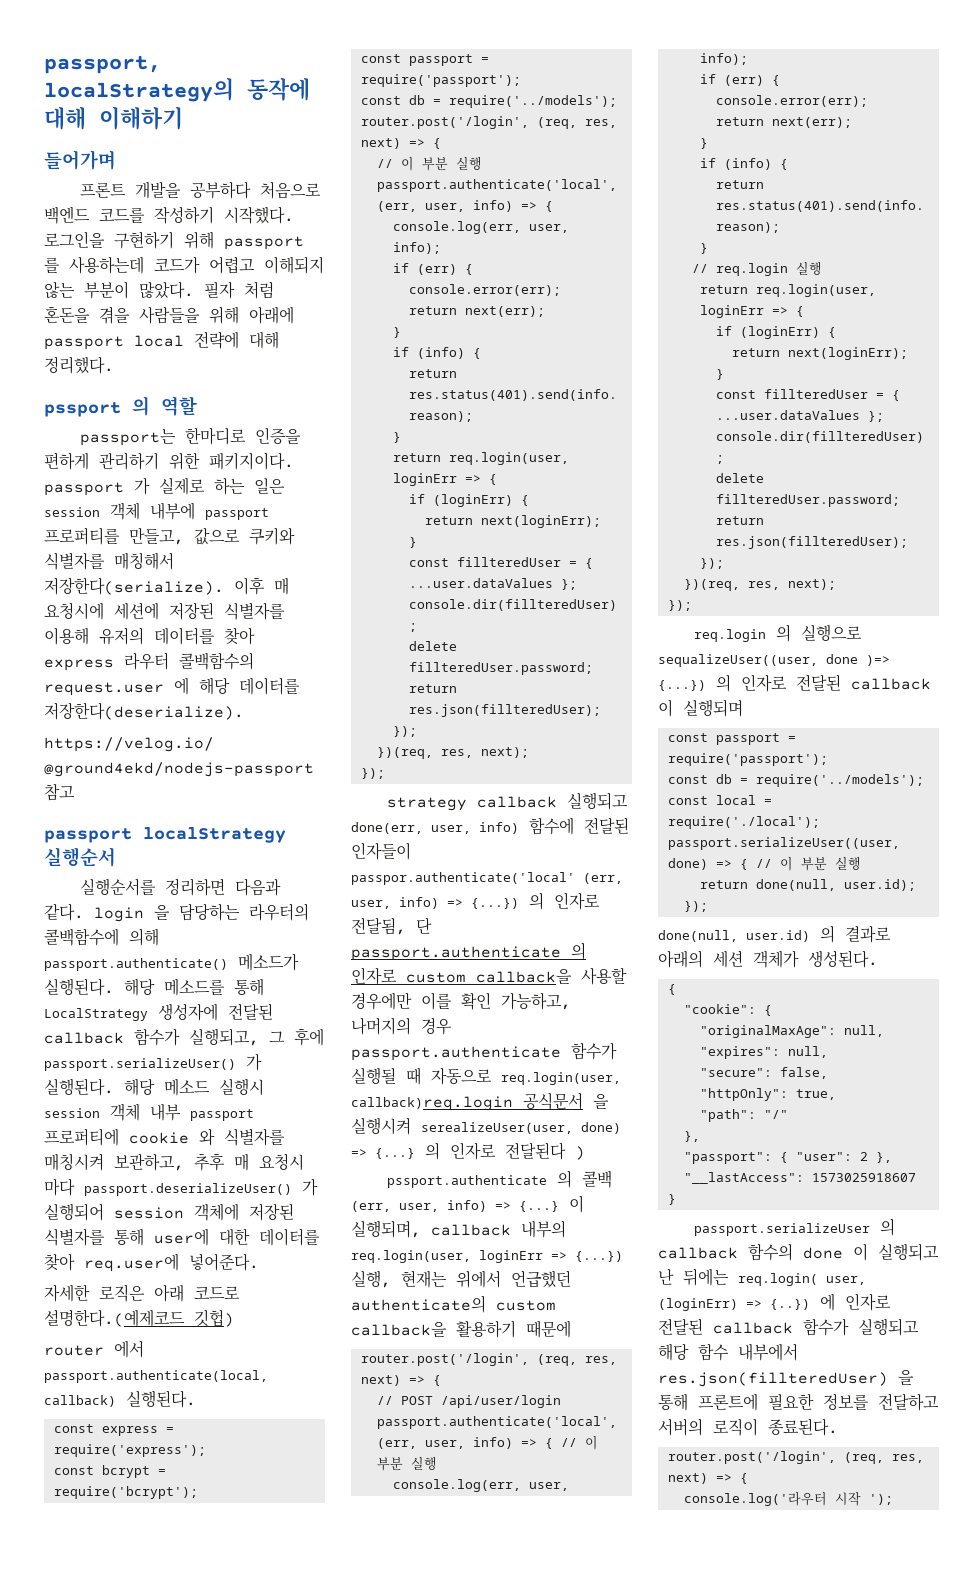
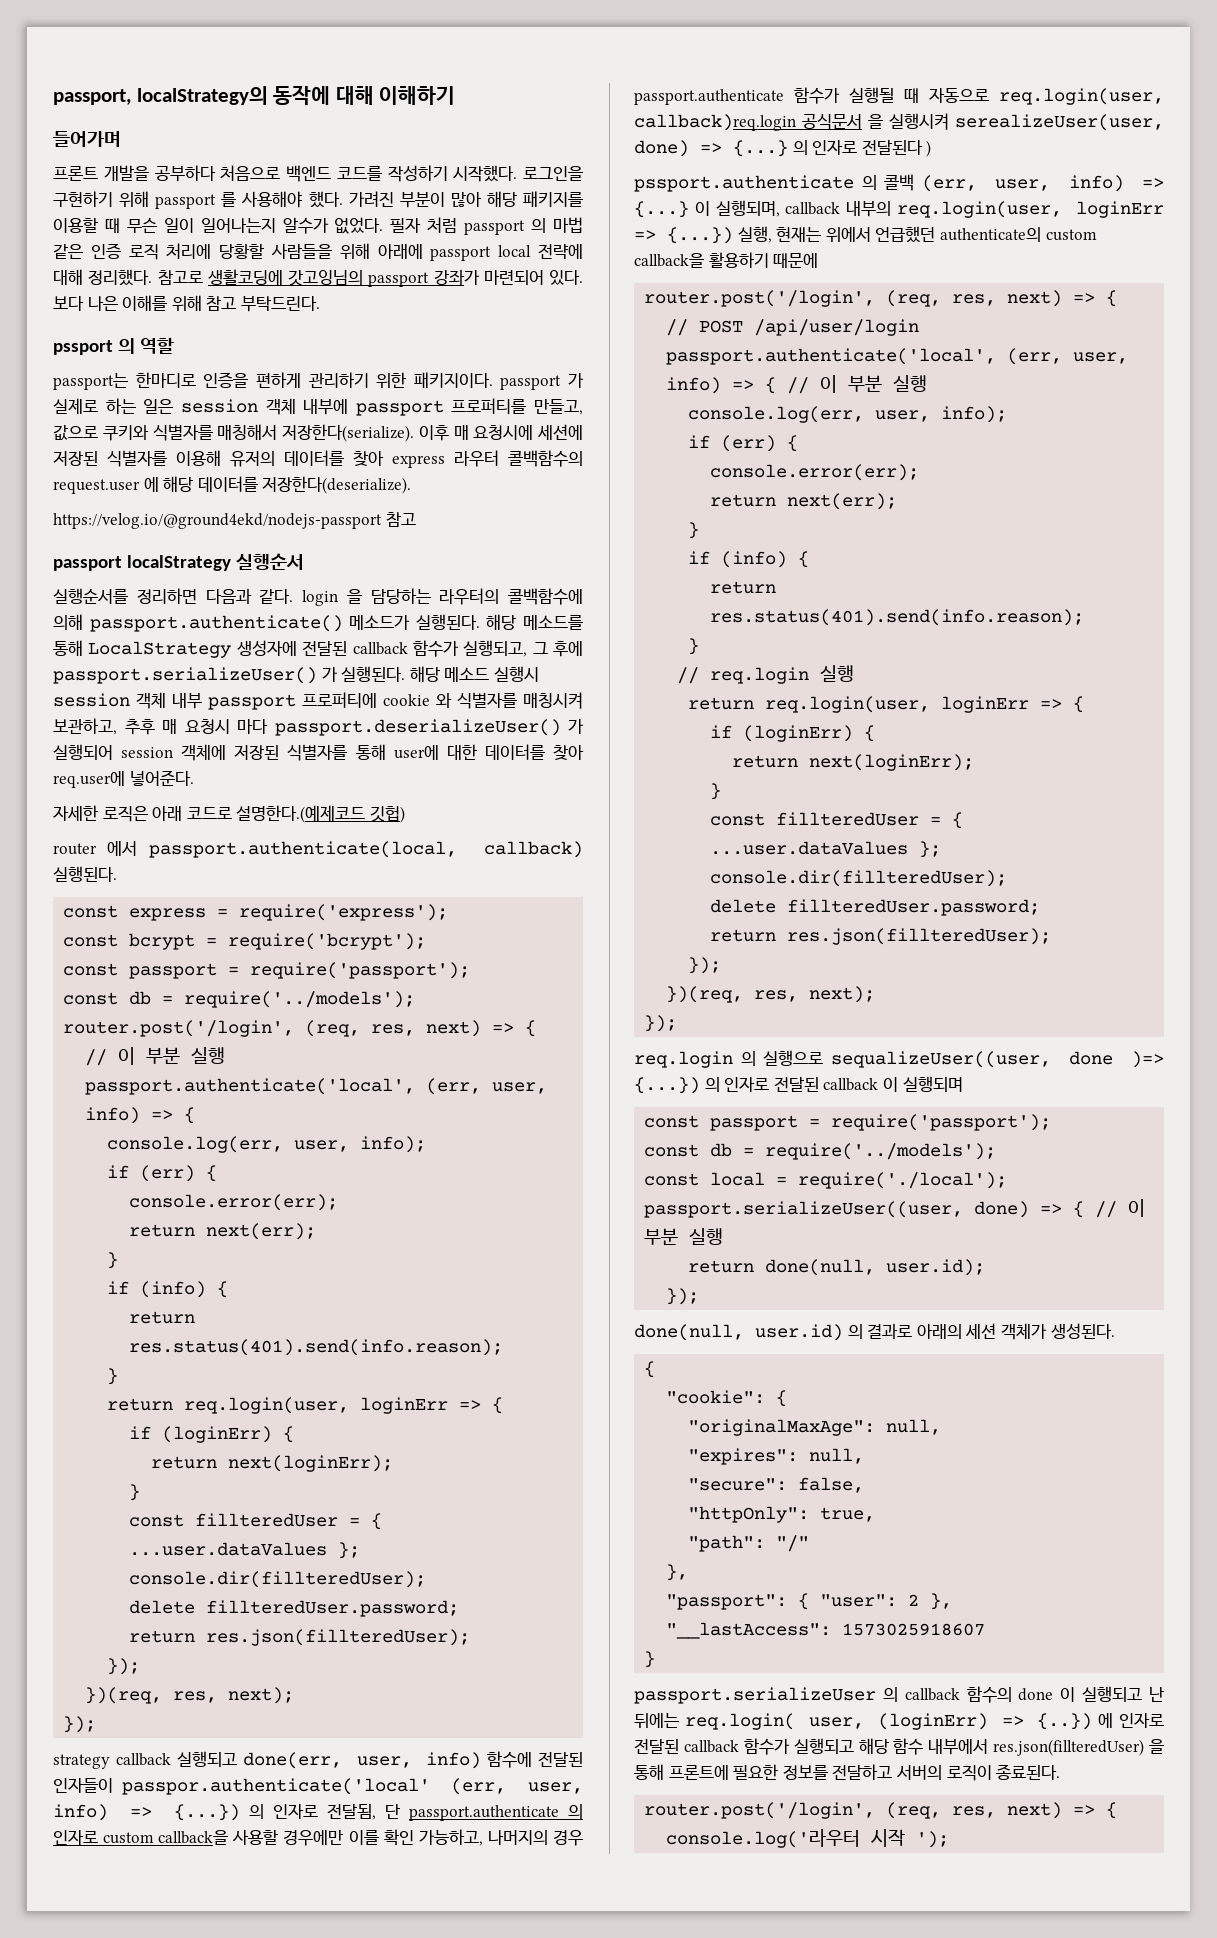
- 로그인을 구현하기 위해 passport 를 사용하는데 코드가 어렵고 이해되지 않는 부분이 많았다. 필자 처럼 혼돈을 겪을 사람들을 위해 아래에 passport local 전략에 대해 정리했다.
+ 로그인을 구현하기 위해 passport 를 사용해야 했다. 가려진 부분이 많아 해당 패키지를 이용할 때 무슨 일이 일어나는지 알수가 없었다. 필자 처럼 passport 의 마법 같은 인증 로직 처리에 당황할 사람들을 위해 아래에 passport local 전략에 대해 정리했다. 참고로 생활코딩에 갓고잉님의 passport 강좌가 마련되어 있다. 보다 나은 이해를 위해 참고 부탁드린다.

